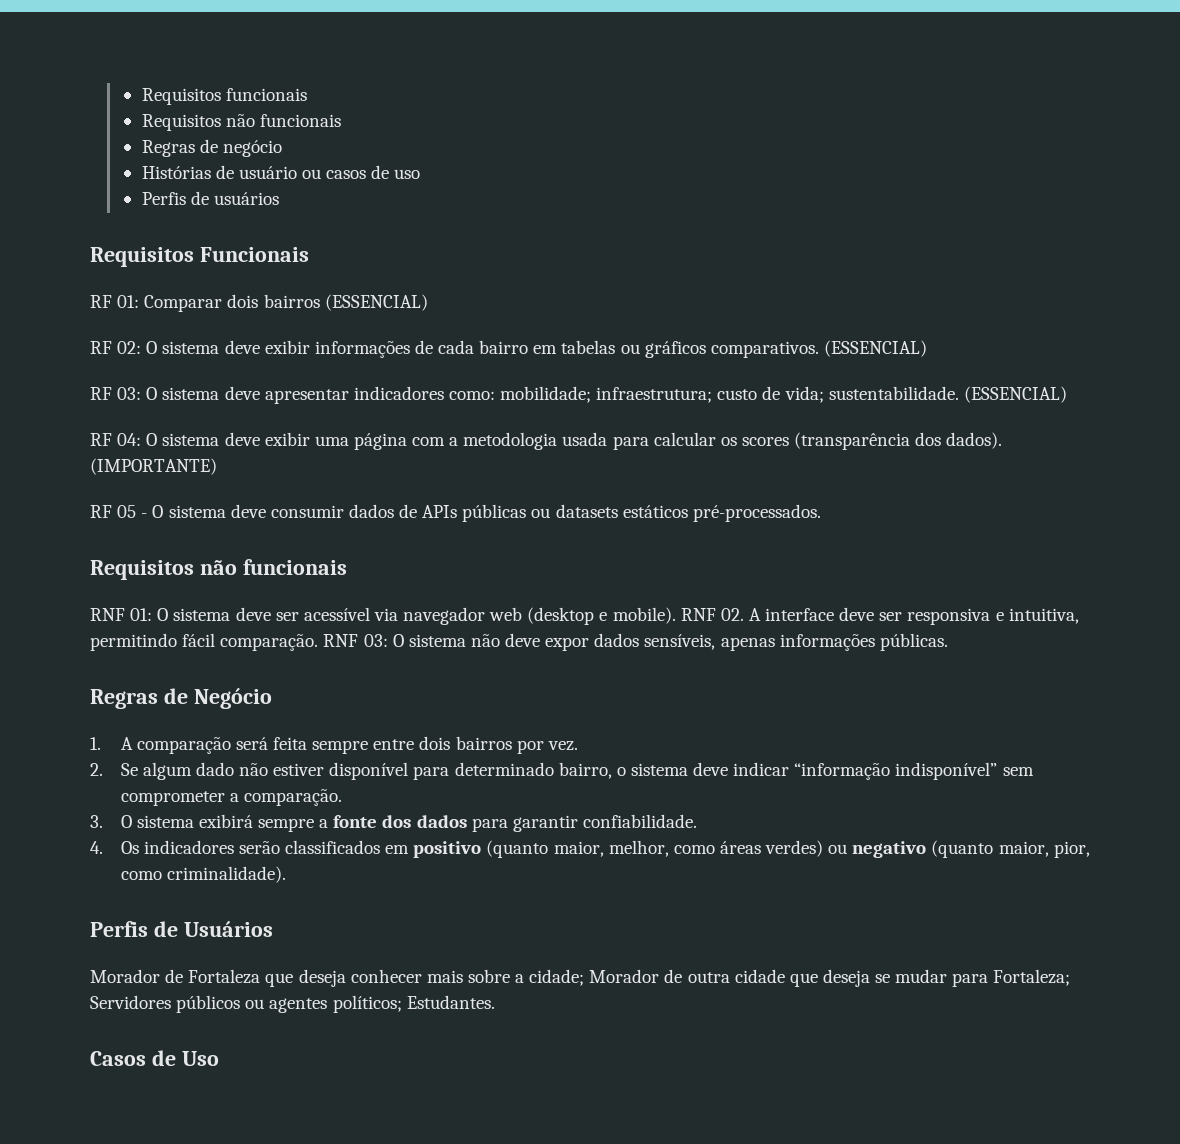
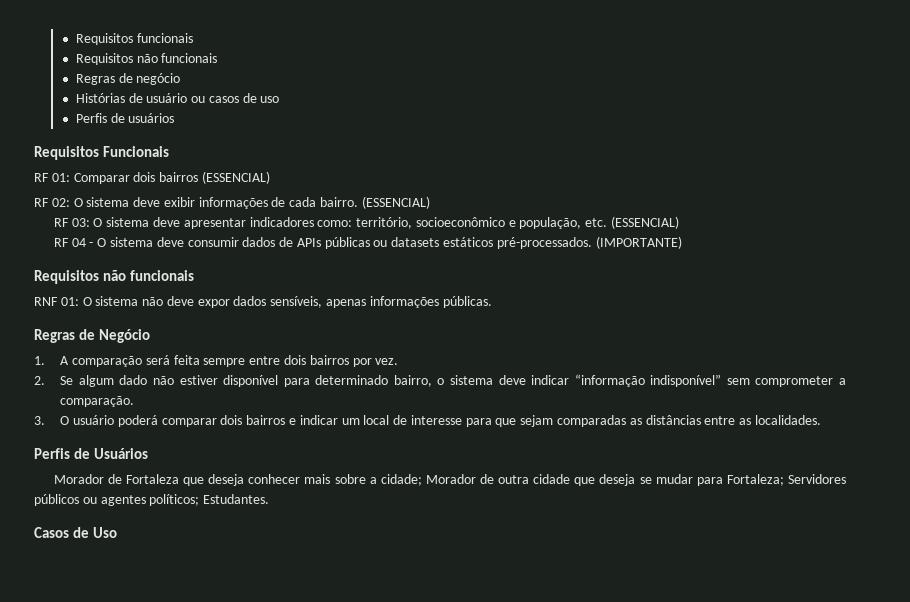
- RF 02: O sistema deve exibir informações de cada bairro em tabelas ou gráficos comparativos.
+ RF 02: O sistema deve exibir informações de cada bairro.
- RF 03: O sistema deve apresentar indicadores como: mobilidade; infraestrutura; custo de vida; sustentabilidade. (ESSENCIAL)
- RF 04: O sistema deve exibir uma página com a metodologia usada para calcular os scores (transparência dos dados). (IMPORTANTE)
- RF 05 - O sistema deve consumir dados de APIs públicas ou datasets estáticos pré-processados.
+ RF 03: O sistema deve apresentar indicadores como: território, socioeconômico e população, etc. (ESSENCIAL)
+ RF 04 - O sistema deve consumir dados de APIs públicas ou datasets estáticos pré-processados. (IMPORTANTE)
- RNF 01: O sistema deve ser acessível via navegador web (desktop e mobile). RNF 02. A interface deve ser responsiva e intuitiva, permitindo fácil comparação. RNF 03: O sistema não deve expor dados sensíveis, apenas informações públicas.
+ RNF 01: O sistema não deve expor dados sensíveis, apenas informações públicas.
- 3. O sistema exibirá sempre a fonte dos dados para garantir confiabilidade.
- 4. Os indicadores serão classificados em positivo (quanto maior, melhor, como áreas verdes) ou negativo (quanto maior, pior, como criminalidade).
+ 3. O usuário poderá comparar dois bairros e indicar um local de interesse para que sejam comparadas as distâncias entre as localidades.

